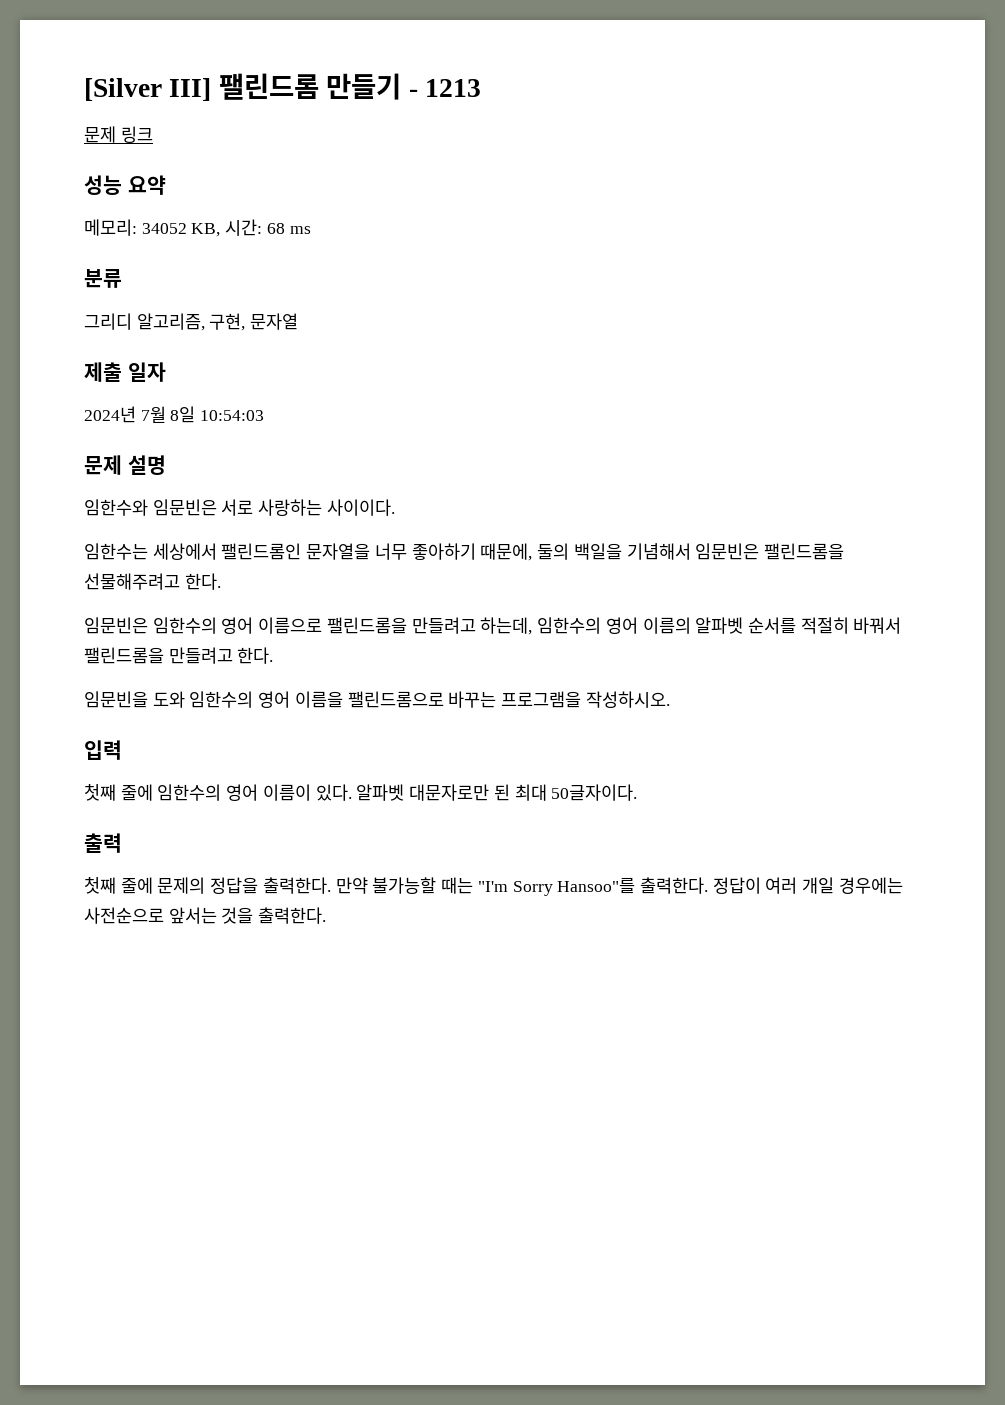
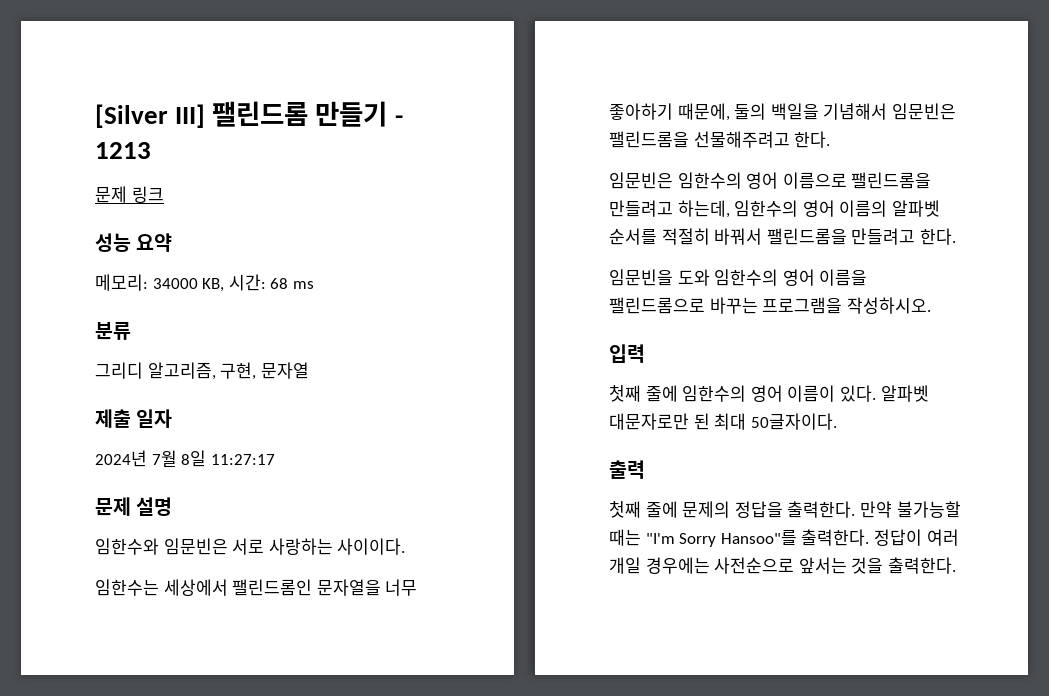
- 메모리: 34052 KB, 시간: 68 ms
+ 메모리: 34000 KB, 시간: 68 ms
- 2024년 7월 8일 10:54:03
+ 2024년 7월 8일 11:27:17

